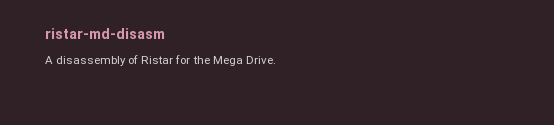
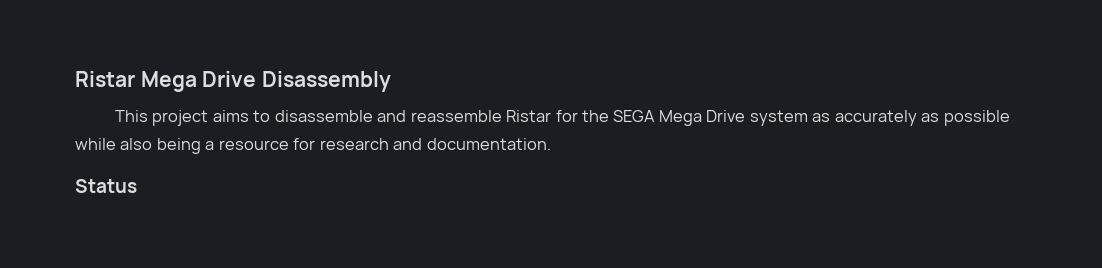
- ristar-md-disasm
- A disassembly of Ristar for the Mega Drive.
+ Ristar Mega Drive Disassembly
+ This project aims to disassemble and reassemble Ristar for the SEGA Mega Drive system as accurately as possible while also being a resource for research and documentation.
+ Status

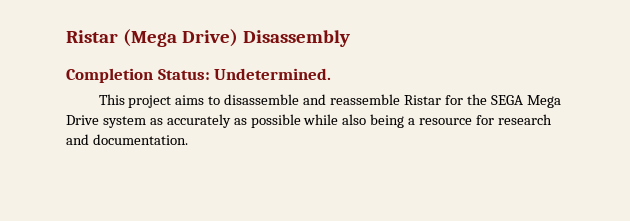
- Ristar Mega Drive Disassembly
+ Ristar (Mega Drive) Disassembly
+ Completion Status: Undetermined.
- Status

